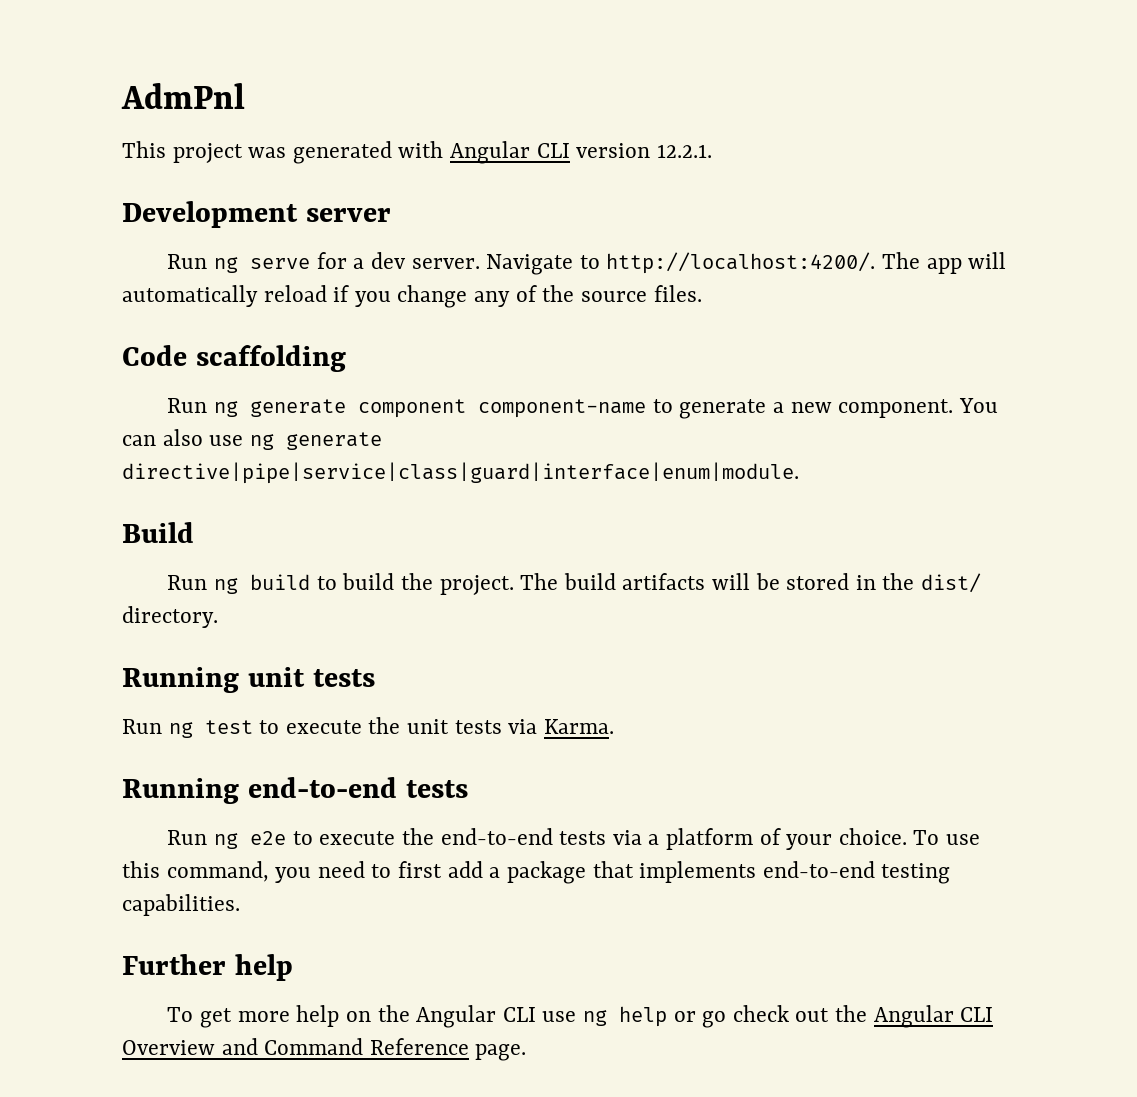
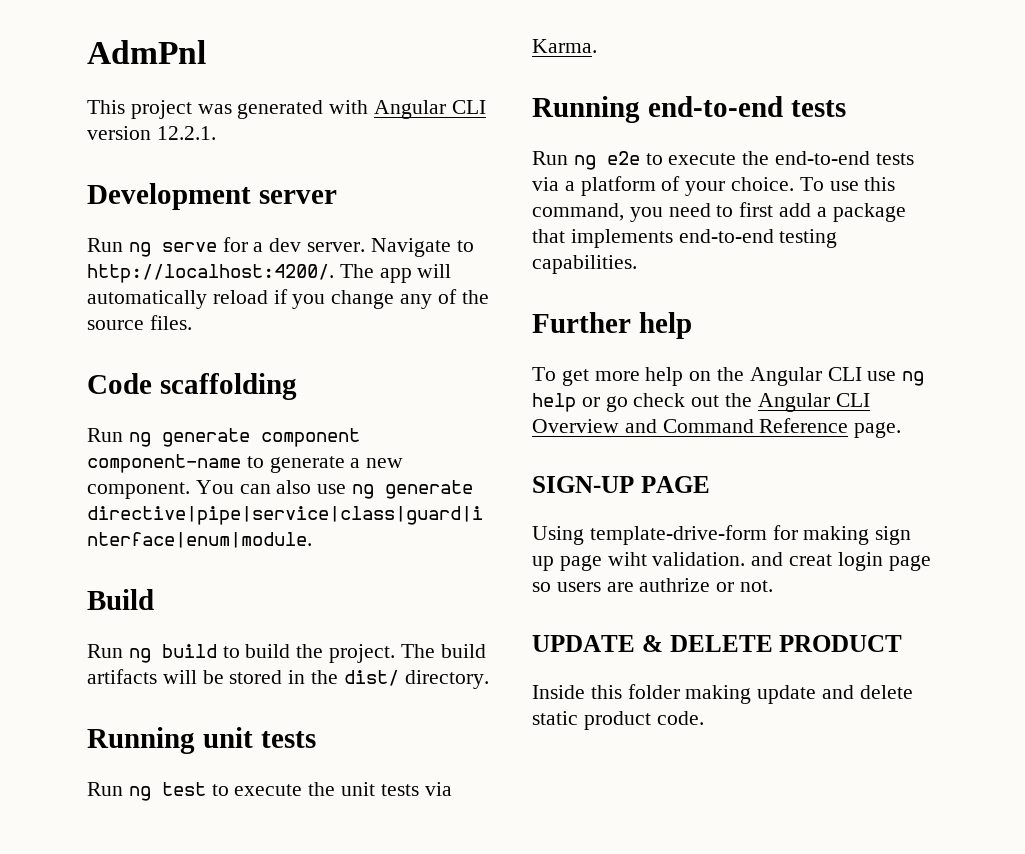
+ SIGN-UP PAGE
+ Using template-drive-form for making sign up page wiht validation. and creat login page so users are authrize or not.
+ UPDATE & DELETE PRODUCT
+ Inside this folder making update and delete static product code.

